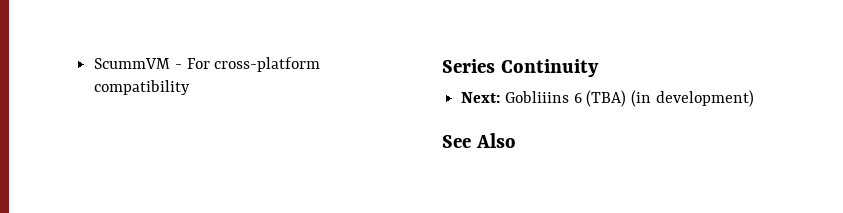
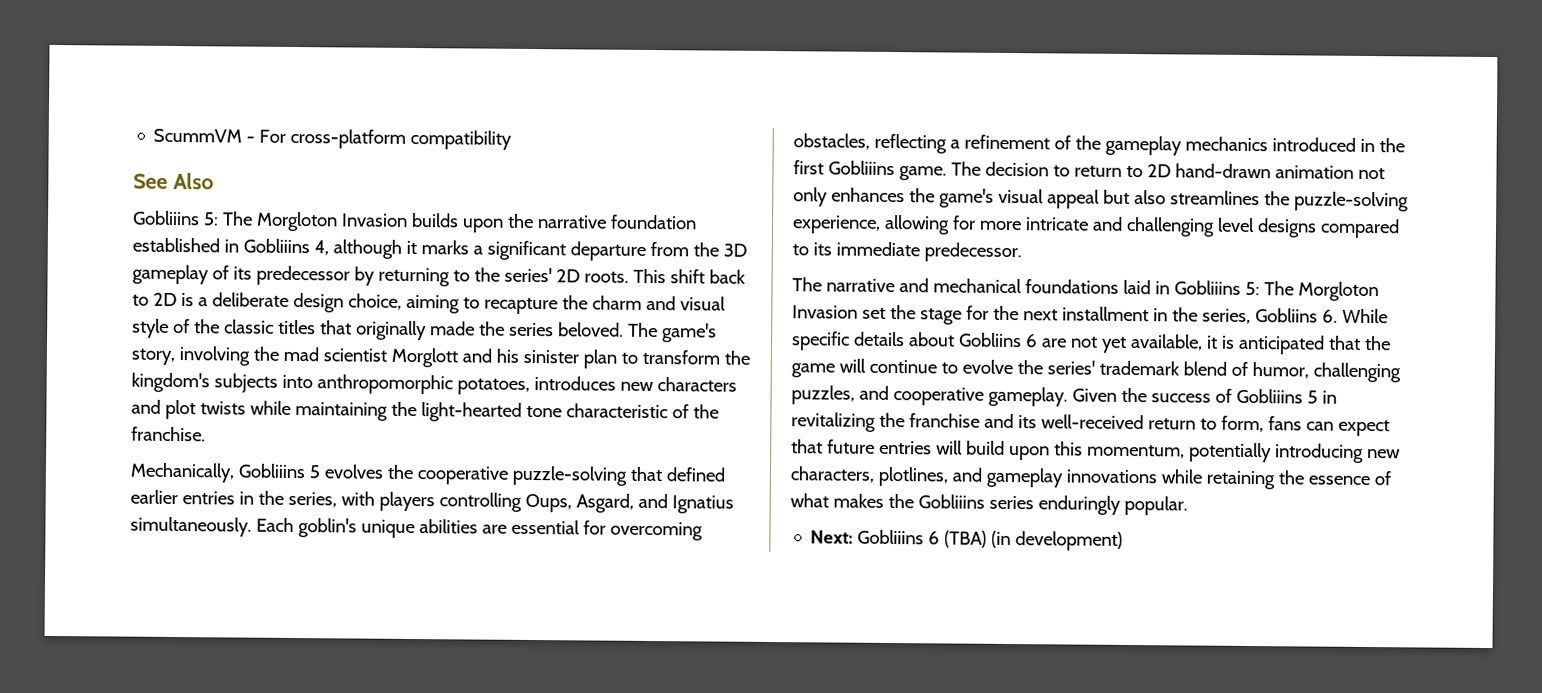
- Series Continuity
+ See Also
+ Gobliiins 5: The Morgloton Invasion builds upon the narrative foundation established in Gobliiins 4, although it marks a significant departure from the 3D gameplay of its predecessor by returning to the series' 2D roots. This shift back to 2D is a deliberate design choice, aiming to recapture the charm and visual style of the classic titles that originally made the series beloved. The game's story, involving the mad scientist Morglott and his sinister plan to transform the kingdom's subjects into anthropomorphic potatoes, introduces new characters and plot twists while maintaining the light-hearted tone characteristic of the franchise.
+ Mechanically, Gobliiins 5 evolves the cooperative puzzle-solving that defined earlier entries in the series, with players controlling Oups, Asgard, and Ignatius simultaneously. Each goblin's unique abilities are essential for overcoming obstacles, reflecting a refinement of the gameplay mechanics introduced in the first Gobliiins game. The decision to return to 2D hand-drawn animation not only enhances the game's visual appeal but also streamlines the puzzle-solving experience, allowing for more intricate and challenging level designs compared to its immediate predecessor.
+ The narrative and mechanical foundations laid in Gobliiins 5: The Morgloton Invasion set the stage for the next installment in the series, Gobliins 6. While specific details about Gobliins 6 are not yet available, it is anticipated that the game will continue to evolve the series' trademark blend of humor, challenging puzzles, and cooperative gameplay. Given the success of Gobliiins 5 in revitalizing the franchise and its well-received return to form, fans can expect that future entries will build upon this momentum, potentially introducing new characters, plotlines, and gameplay innovations while retaining the essence of what makes the Gobliiins series enduringly popular.
- See Also

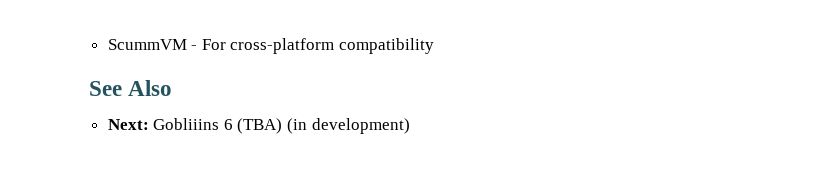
- Gobliiins 5: The Morgloton Invasion builds upon the narrative foundation established in Gobliiins 4, although it marks a significant departure from the 3D gameplay of its predecessor by returning to the series' 2D roots. This shift back to 2D is a deliberate design choice, aiming to recapture the charm and visual style of the classic titles that originally made the series beloved. The game's story, involving the mad scientist Morglott and his sinister plan to transform the kingdom's subjects into anthropomorphic potatoes, introduces new characters and plot twists while maintaining the light-hearted tone characteristic of the franchise.
- Mechanically, Gobliiins 5 evolves the cooperative puzzle-solving that defined earlier entries in the series, with players controlling Oups, Asgard, and Ignatius simultaneously. Each goblin's unique abilities are essential for overcoming obstacles, reflecting a refinement of the gameplay mechanics introduced in the first Gobliiins game. The decision to return to 2D hand-drawn animation not only enhances the game's visual appeal but also streamlines the puzzle-solving experience, allowing for more intricate and challenging level designs compared to its immediate predecessor.
- The narrative and mechanical foundations laid in Gobliiins 5: The Morgloton Invasion set the stage for the next installment in the series, Gobliins 6. While specific details about Gobliins 6 are not yet available, it is anticipated that the game will continue to evolve the series' trademark blend of humor, challenging puzzles, and cooperative gameplay. Given the success of Gobliiins 5 in revitalizing the franchise and its well-received return to form, fans can expect that future entries will build upon this momentum, potentially introducing new characters, plotlines, and gameplay innovations while retaining the essence of what makes the Gobliiins series enduringly popular.

